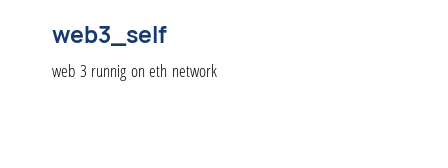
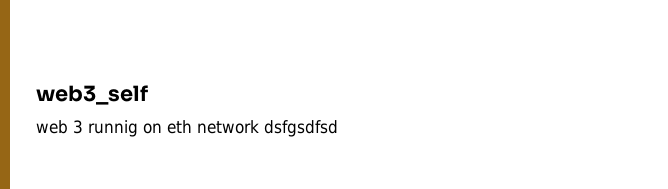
- web 3 runnig on eth network
+ web 3 runnig on eth network dsfgsdfsd

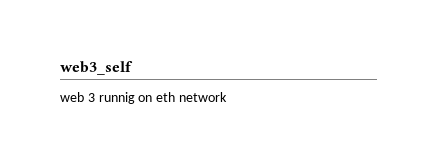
- web 3 runnig on eth network dsfgsdfsd
+ web 3 runnig on eth network

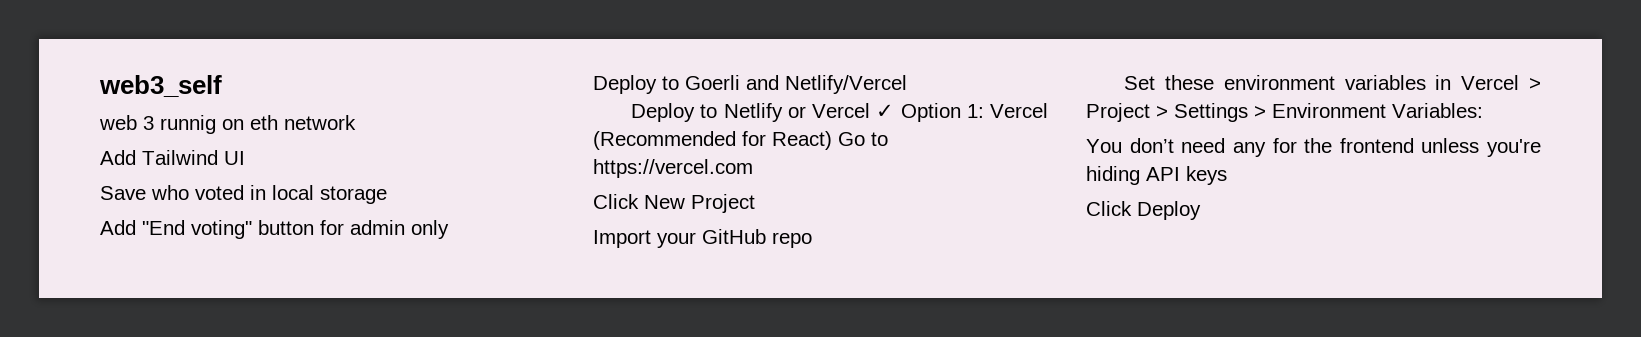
+ Add Tailwind UI
+ Save who voted in local storage
+ Add "End voting" button for admin only
+ Deploy to Goerli and Netlify/Vercel
+ Deploy to Netlify or Vercel ✓ Option 1: Vercel (Recommended for React) Go to https://vercel.com
+ Click New Project
+ Import your GitHub repo
+ Set these environment variables in Vercel > Project > Settings > Environment Variables:
+ You don’t need any for the frontend unless you're hiding API keys
+ Click Deploy

